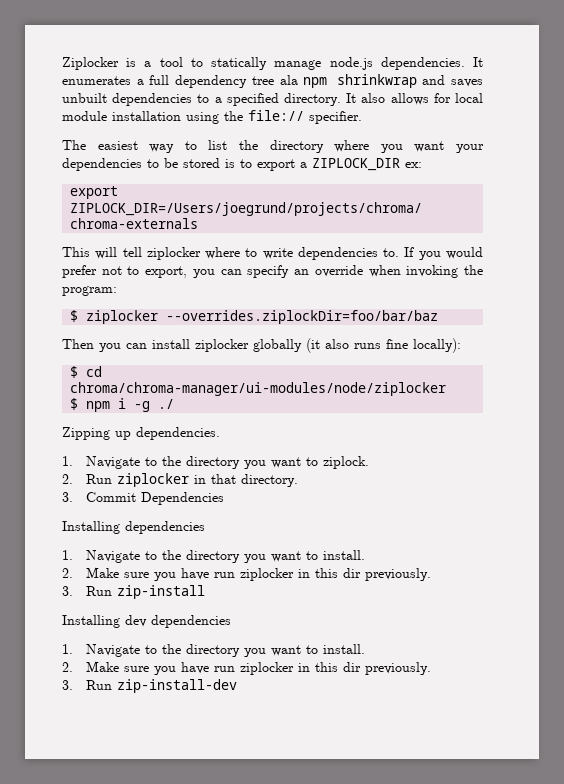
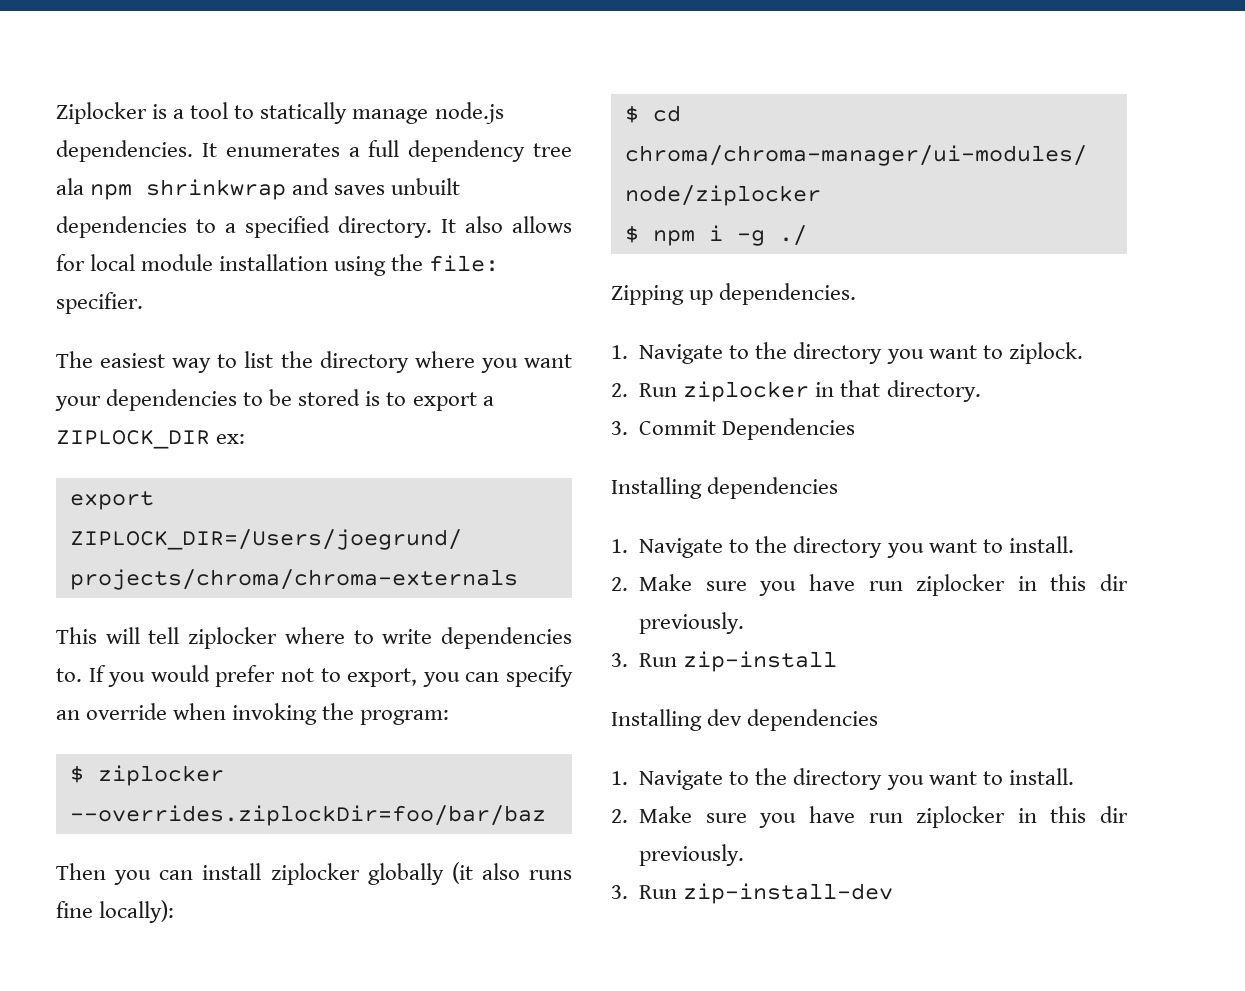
- It also allows for local module installation using the file:// specifier.
+ It also allows for local module installation using the file: specifier.

